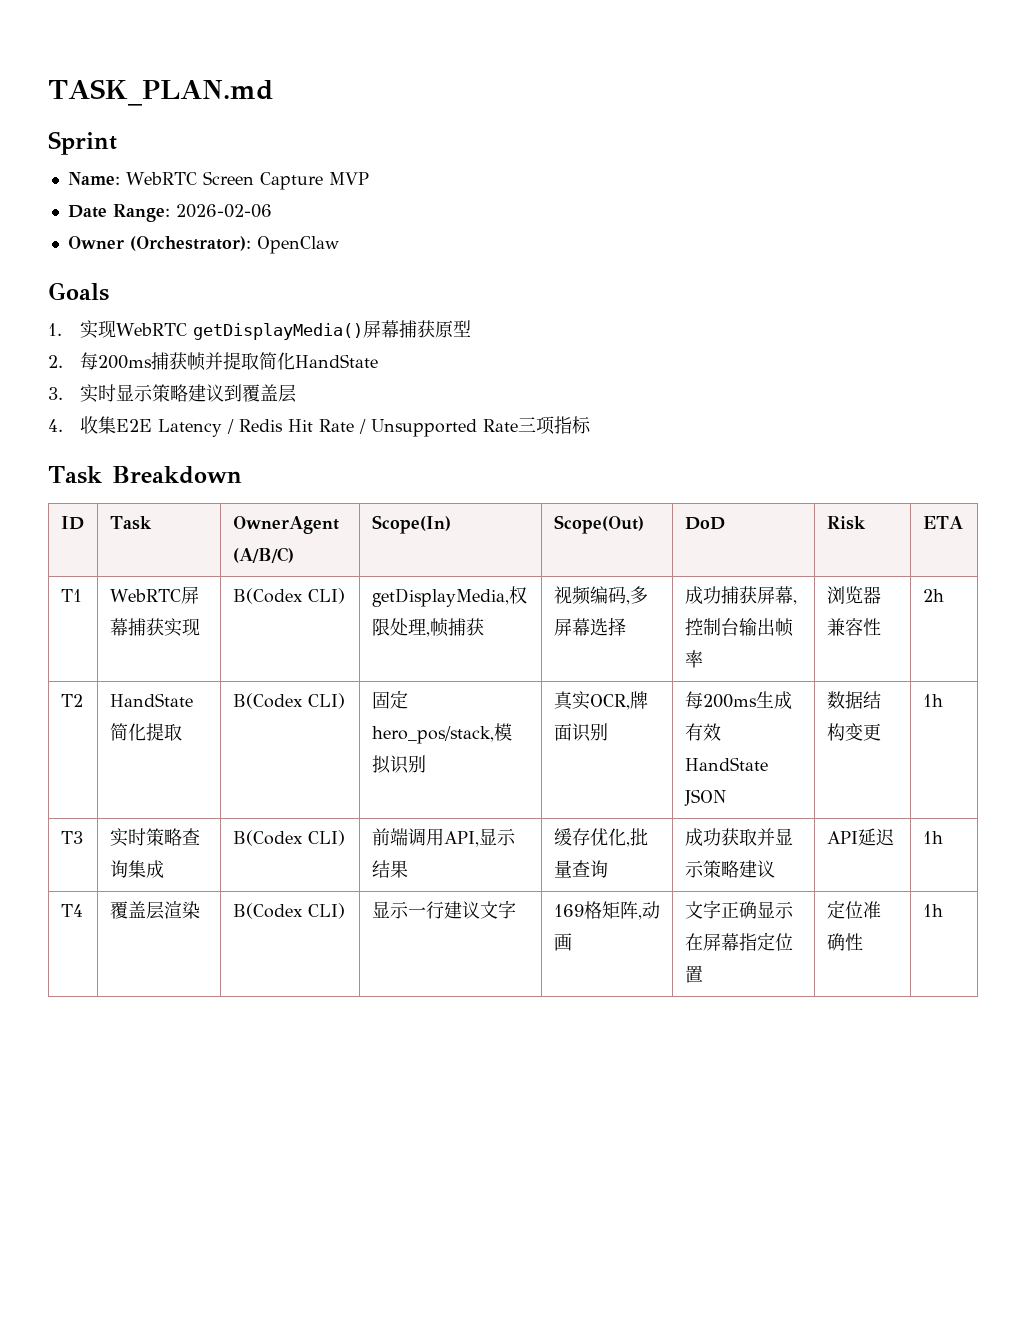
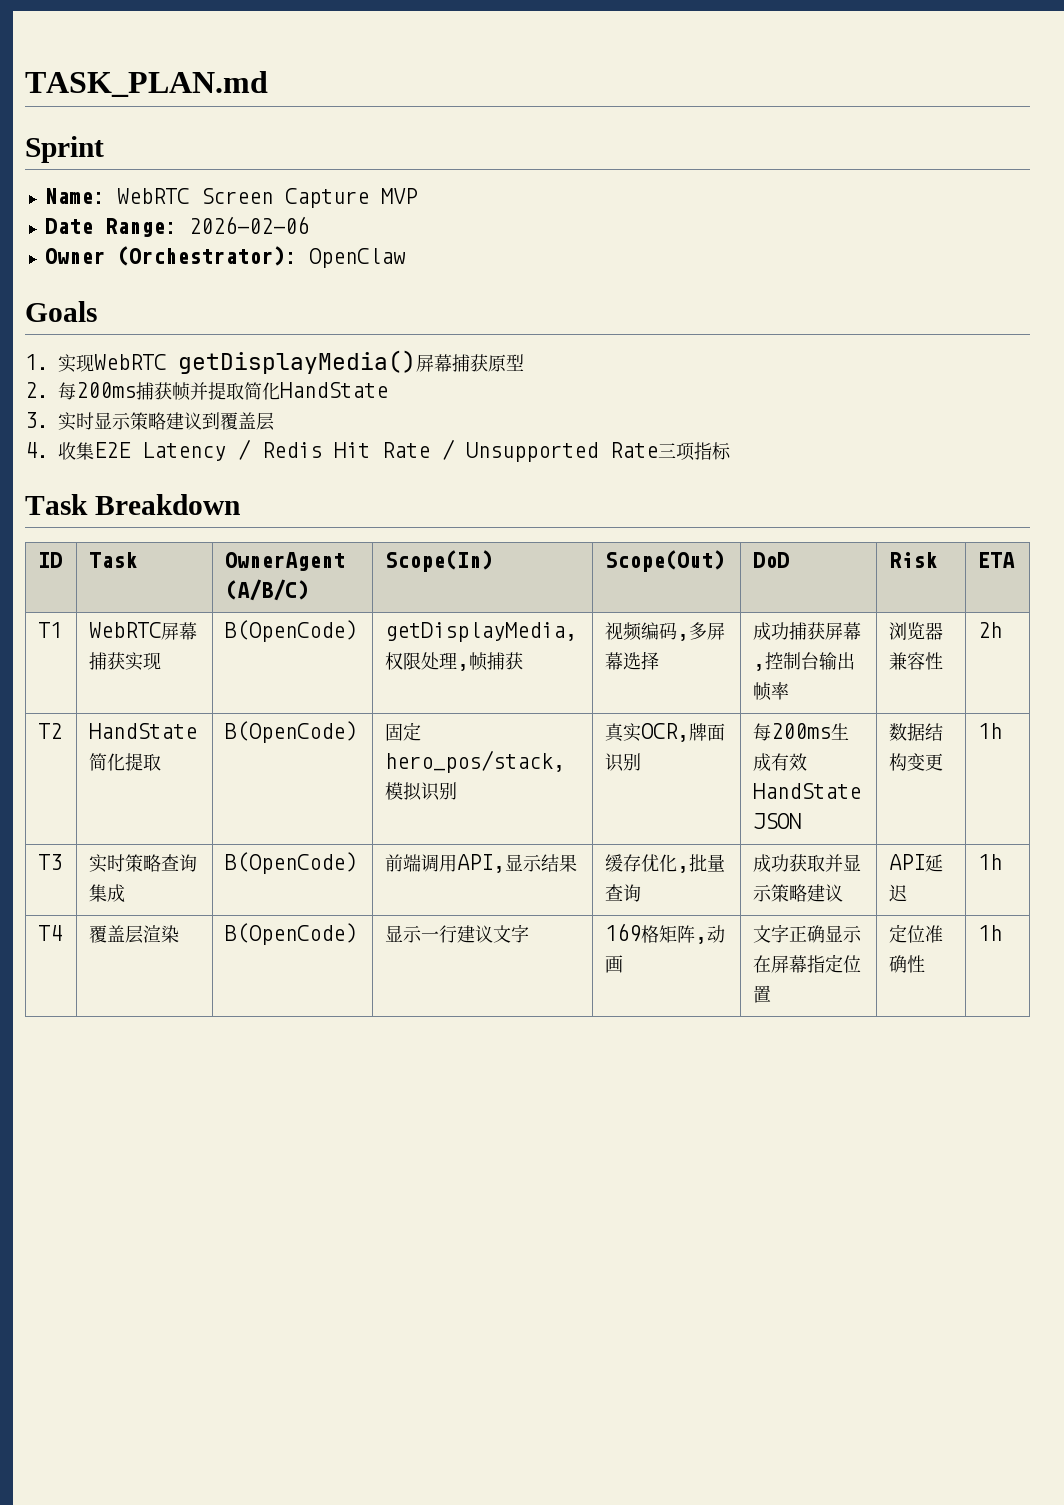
- T1 | WebRTC屏幕捕获实现 | B(Codex CLI) | getDisplayMedia,权限处理,帧捕获 | 视频编码,多屏幕选择 | 成功捕获屏幕,控制台输出帧率 | 浏览器兼容性 | 2h
+ T1 | WebRTC屏幕捕获实现 | B(OpenCode) | getDisplayMedia,权限处理,帧捕获 | 视频编码,多屏幕选择 | 成功捕获屏幕,控制台输出帧率 | 浏览器兼容性 | 2h
- T2 | HandState简化提取 | B(Codex CLI) | 固定hero_pos/stack,模拟识别 | 真实OCR,牌面识别 | 每200ms生成有效HandState JSON | 数据结构变更 | 1h
+ T2 | HandState简化提取 | B(OpenCode) | 固定hero_pos/stack,模拟识别 | 真实OCR,牌面识别 | 每200ms生成有效HandState JSON | 数据结构变更 | 1h
- T3 | 实时策略查询集成 | B(Codex CLI) | 前端调用API,显示结果 | 缓存优化,批量查询 | 成功获取并显示策略建议 | API延迟 | 1h
+ T3 | 实时策略查询集成 | B(OpenCode) | 前端调用API,显示结果 | 缓存优化,批量查询 | 成功获取并显示策略建议 | API延迟 | 1h
- T4 | 覆盖层渲染 | B(Codex CLI) | 显示一行建议文字 | 169格矩阵,动画 | 文字正确显示在屏幕指定位置 | 定位准确性 | 1h
+ T4 | 覆盖层渲染 | B(OpenCode) | 显示一行建议文字 | 169格矩阵,动画 | 文字正确显示在屏幕指定位置 | 定位准确性 | 1h

